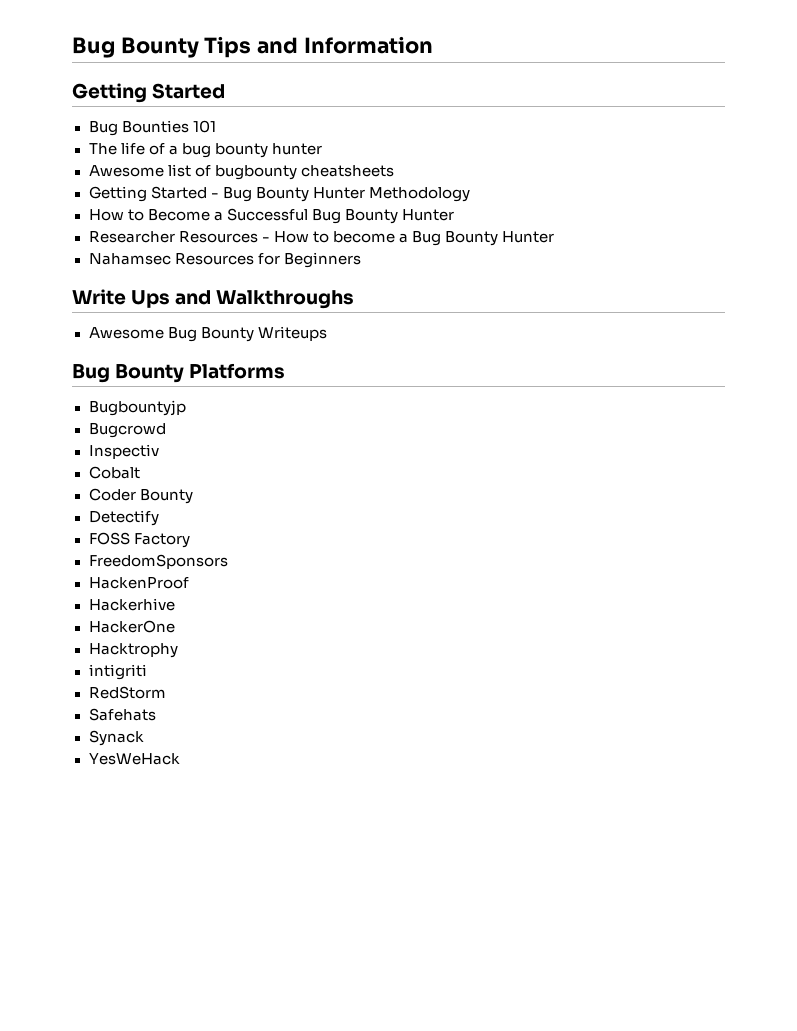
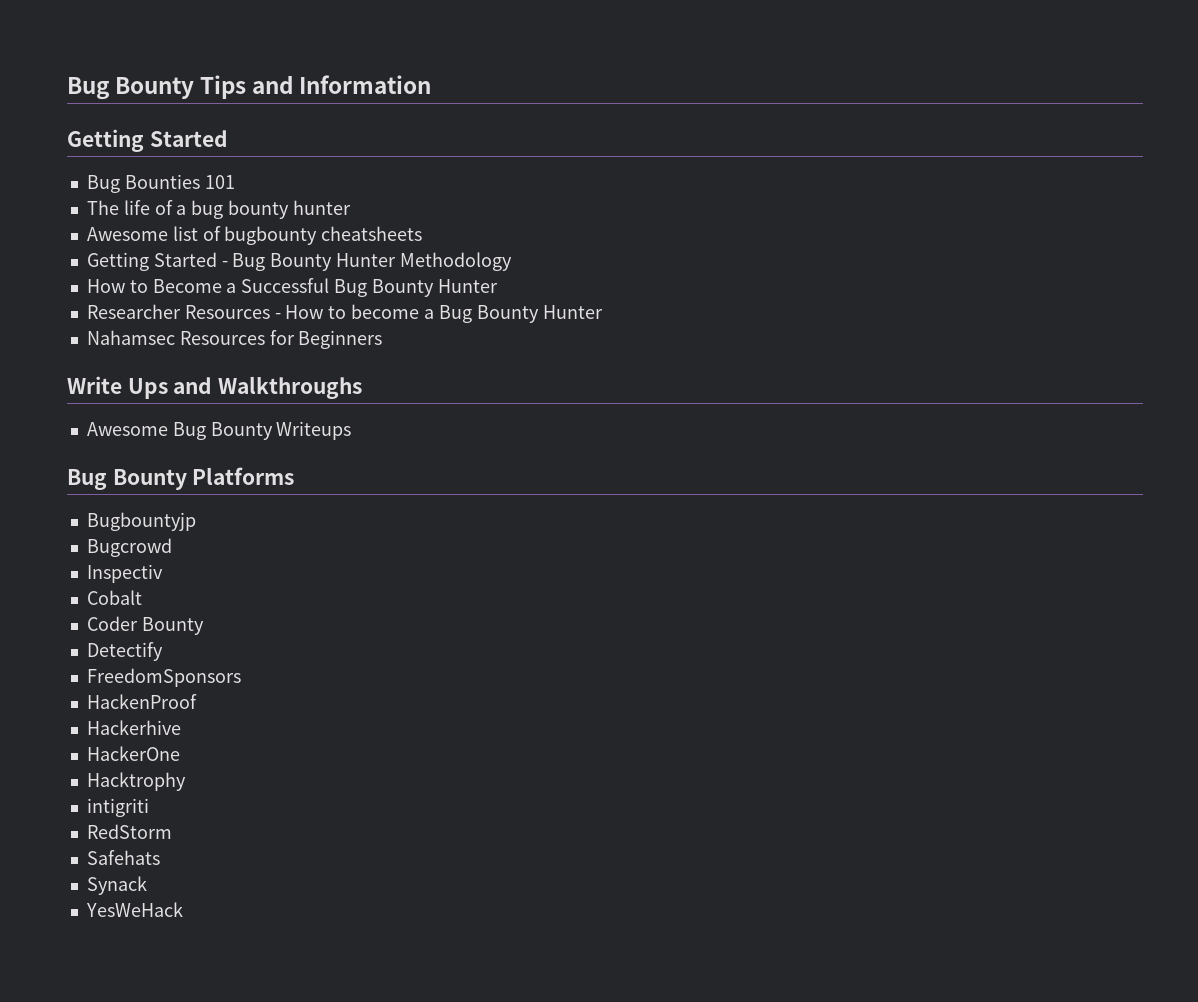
- FOSS Factory

